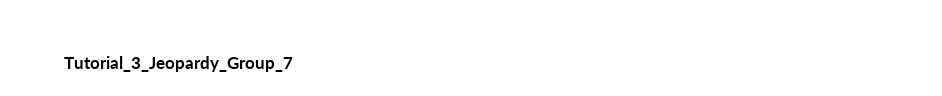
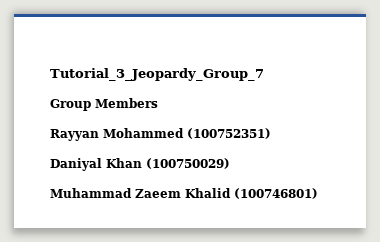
+ Group Members
+ Rayyan Mohammed (100752351)
+ Daniyal Khan (100750029)
+ Muhammad Zaeem Khalid (100746801)

